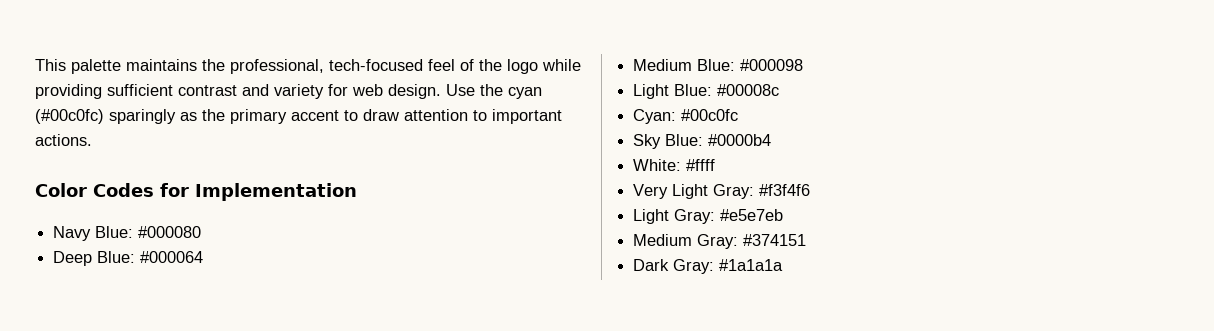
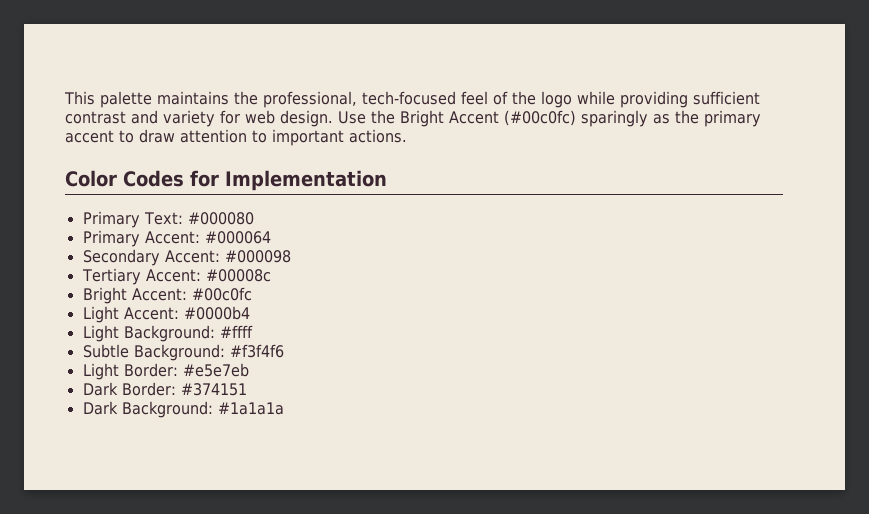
- Use the cyan (#00c0fc) sparingly as the primary accent to draw attention to important actions.
+ Use the Bright Accent (#00c0fc) sparingly as the primary accent to draw attention to important actions.
- Navy Blue: #000080
+ Primary Text: #000080
- Deep Blue: #000064
+ Primary Accent: #000064
- Medium Blue: #000098
+ Secondary Accent: #000098
- Light Blue: #00008c
+ Tertiary Accent: #00008c
- Cyan: #00c0fc
+ Bright Accent: #00c0fc
- Sky Blue: #0000b4
+ Light Accent: #0000b4
- White: #ffff
+ Light Background: #ffff
- Very Light Gray: #f3f4f6
+ Subtle Background: #f3f4f6
- Light Gray: #e5e7eb
+ Light Border: #e5e7eb
- Medium Gray: #374151
+ Dark Border: #374151
- Dark Gray: #1a1a1a
+ Dark Background: #1a1a1a

